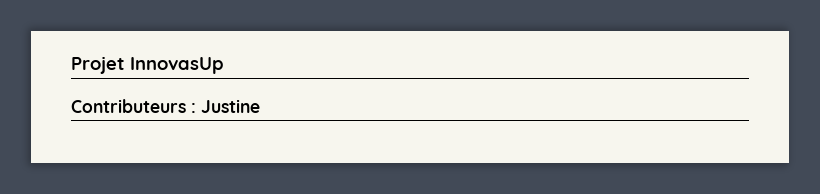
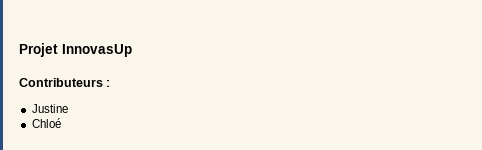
- Contributeurs : Justine
+ Contributeurs :
+ Justine
+ Chloé

